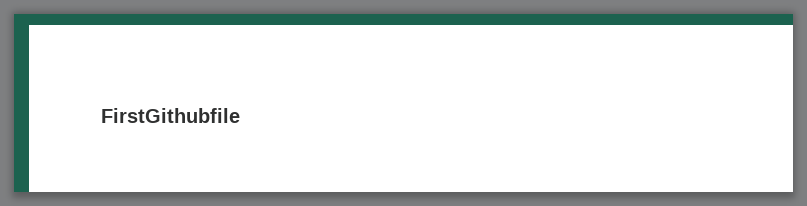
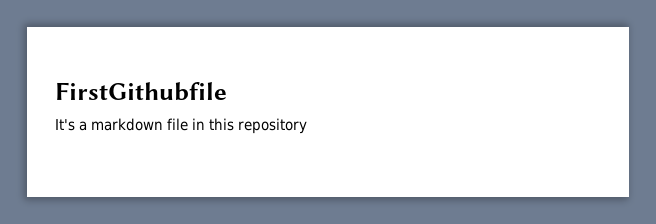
+ It's a markdown file in this repository

